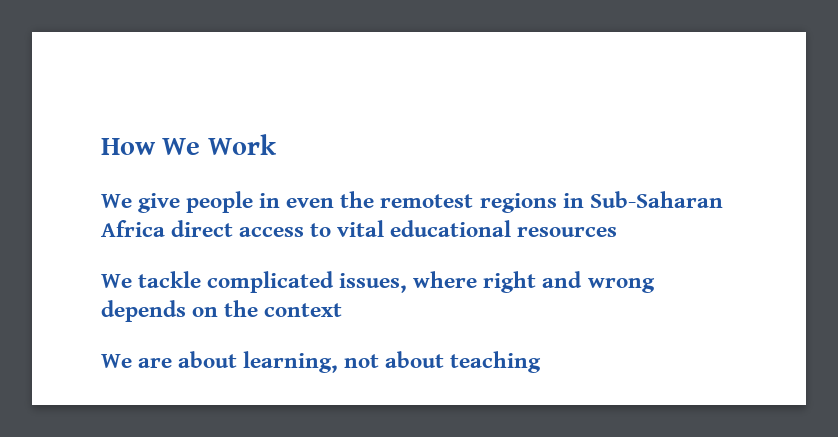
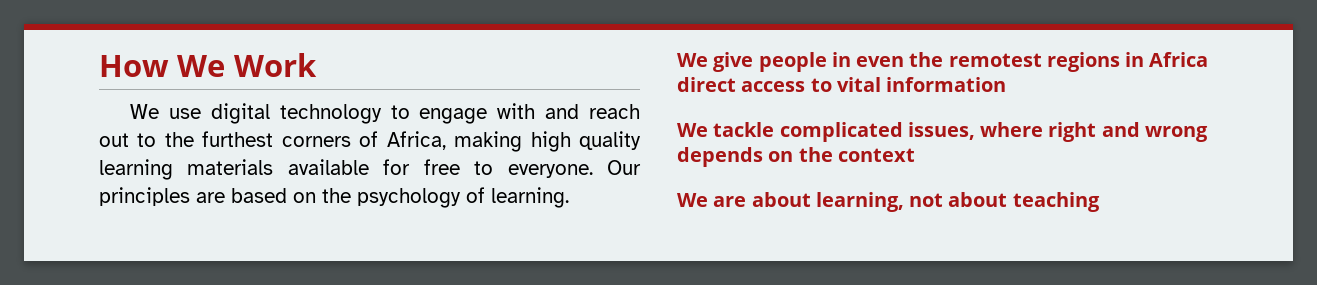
+ We use digital technology to engage with and reach out to the furthest corners of Africa, making high quality learning materials available for free to everyone. Our principles are based on the psychology of learning.
- We give people in even the remotest regions in Sub-Saharan Africa direct access to vital educational resources
+ We give people in even the remotest regions in Africa direct access to vital information

